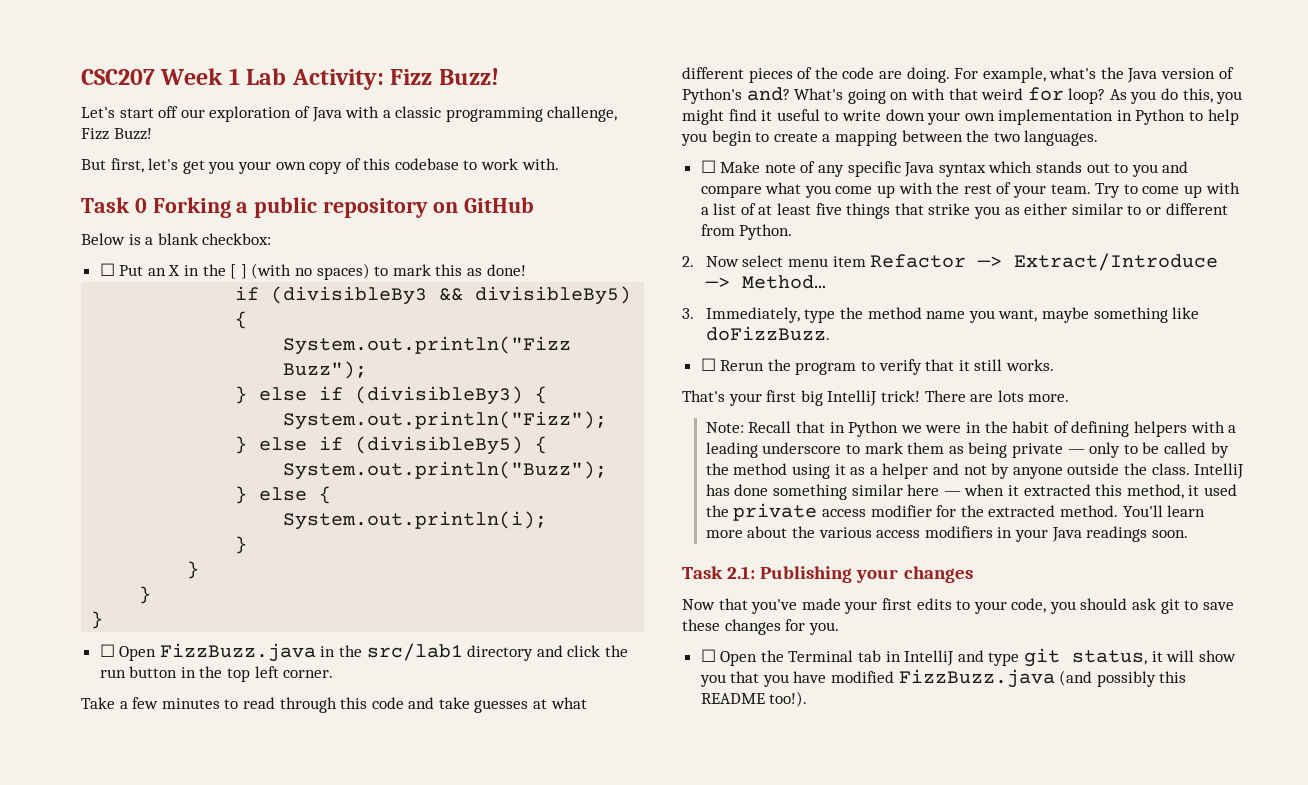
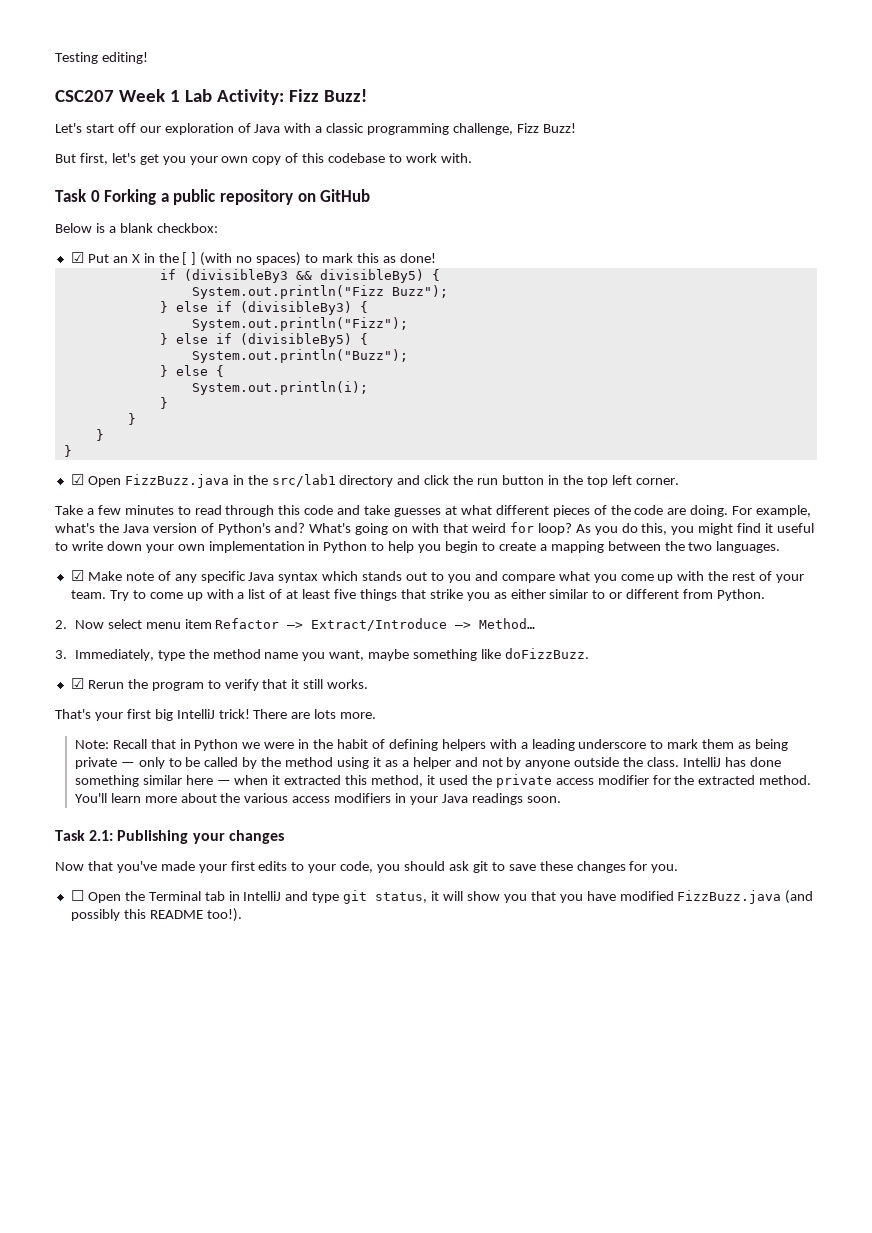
+ Testing editing!
- ☐ Put an X in the [ ] (with no spaces) to mark this as done!
+ ☑ Put an X in the [ ] (with no spaces) to mark this as done!
- ☐ Open FizzBuzz.java in the src/lab1 directory and click the run button in the top left corner.
+ ☑ Open FizzBuzz.java in the src/lab1 directory and click the run button in the top left corner.
- ☐ Make note of any specific Java syntax which stands out to you and compare what you come up with the rest of your team.
+ ☑ Make note of any specific Java syntax which stands out to you and compare what you come up with the rest of your team.
- ☐ Rerun the program to verify that it still works.
+ ☑ Rerun the program to verify that it still works.

